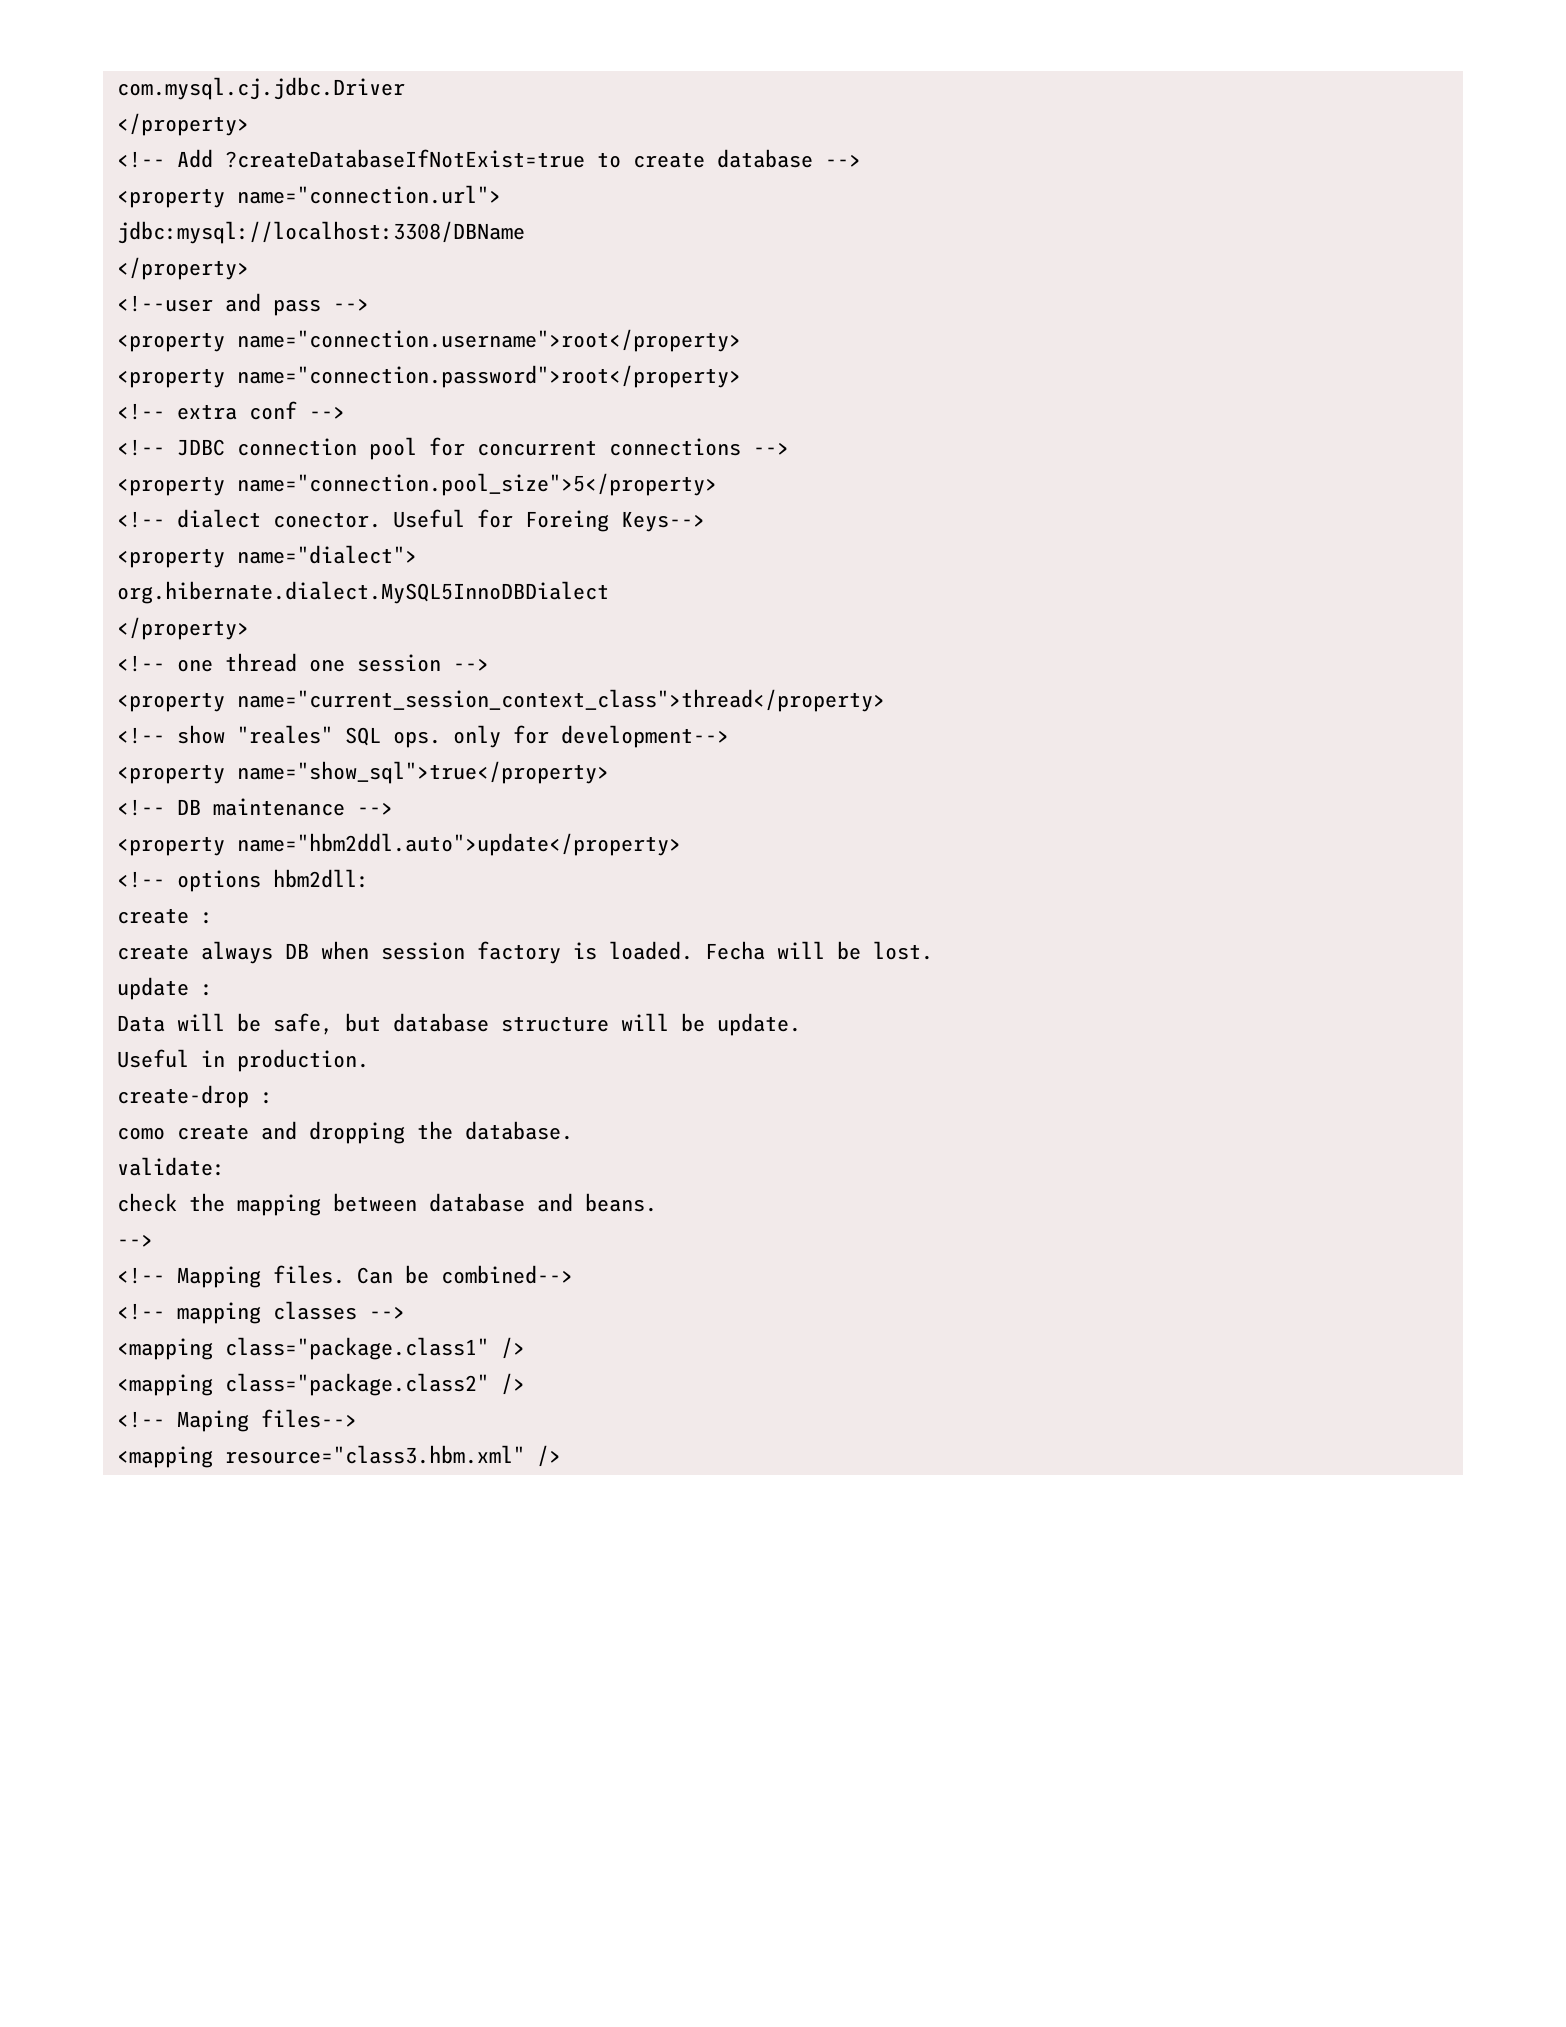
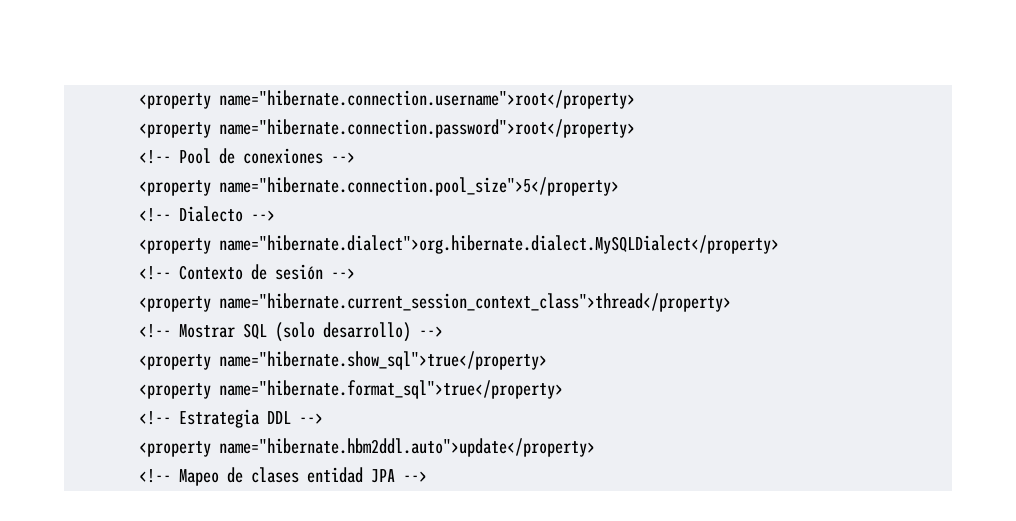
- com.mysql.cj.jdbc.Driver
- </property>
- <!-- Add ?createDatabaseIfNotExist=true to create database -->
- <property name="connection.url">
- jdbc:mysql://localhost:3308/DBName
- </property>
- <!--user and pass -->
- <property name="connection.username">root</property>
- <property name="connection.password">root</property>
- <!-- extra conf -->
- <!-- JDBC connection pool for concurrent connections -->
- <property name="connection.pool_size">5</property>
- <!-- dialect conector. Useful for Foreing Keys-->
- <property name="dialect">
- org.hibernate.dialect.MySQL5InnoDBDialect
- </property>
- <!-- one thread one session -->
- <property name="current_session_context_class">thread</property>
- <!-- show "reales" SQL ops. only for development-->
- <property name="show_sql">true</property>
- <!-- DB maintenance -->
- <property name="hbm2ddl.auto">update</property>
- <!-- options hbm2dll:
- create :
- create always DB when session factory is loaded. Fecha will be lost.
- update :
- Data will be safe, but database structure will be update.
- Useful in production.
- create-drop :
- como create and dropping the database.
- validate:
- check the mapping between database and beans.
- -->
- <!-- Mapping files. Can be combined-->
- <!-- mapping classes -->
- <mapping class="package.class1" />
- <mapping class="package.class2" />
- <!-- Maping files-->
- <mapping resource="class3.hbm.xml" />
+ <property name="hibernate.connection.username">root</property>
+ <property name="hibernate.connection.password">root</property>
+ <!-- Pool de conexiones -->
+ <property name="hibernate.connection.pool_size">5</property>
+ <!-- Dialecto -->
+ <property name="hibernate.dialect">org.hibernate.dialect.MySQLDialect</property>
+ <!-- Contexto de sesión -->
+ <property name="hibernate.current_session_context_class">thread</property>
+ <!-- Mostrar SQL (solo desarrollo) -->
+ <property name="hibernate.show_sql">true</property>
+ <property name="hibernate.format_sql">true</property>
+ <!-- Estrategia DDL -->
+ <property name="hibernate.hbm2ddl.auto">update</property>
+ <!-- Mapeo de clases entidad JPA -->

